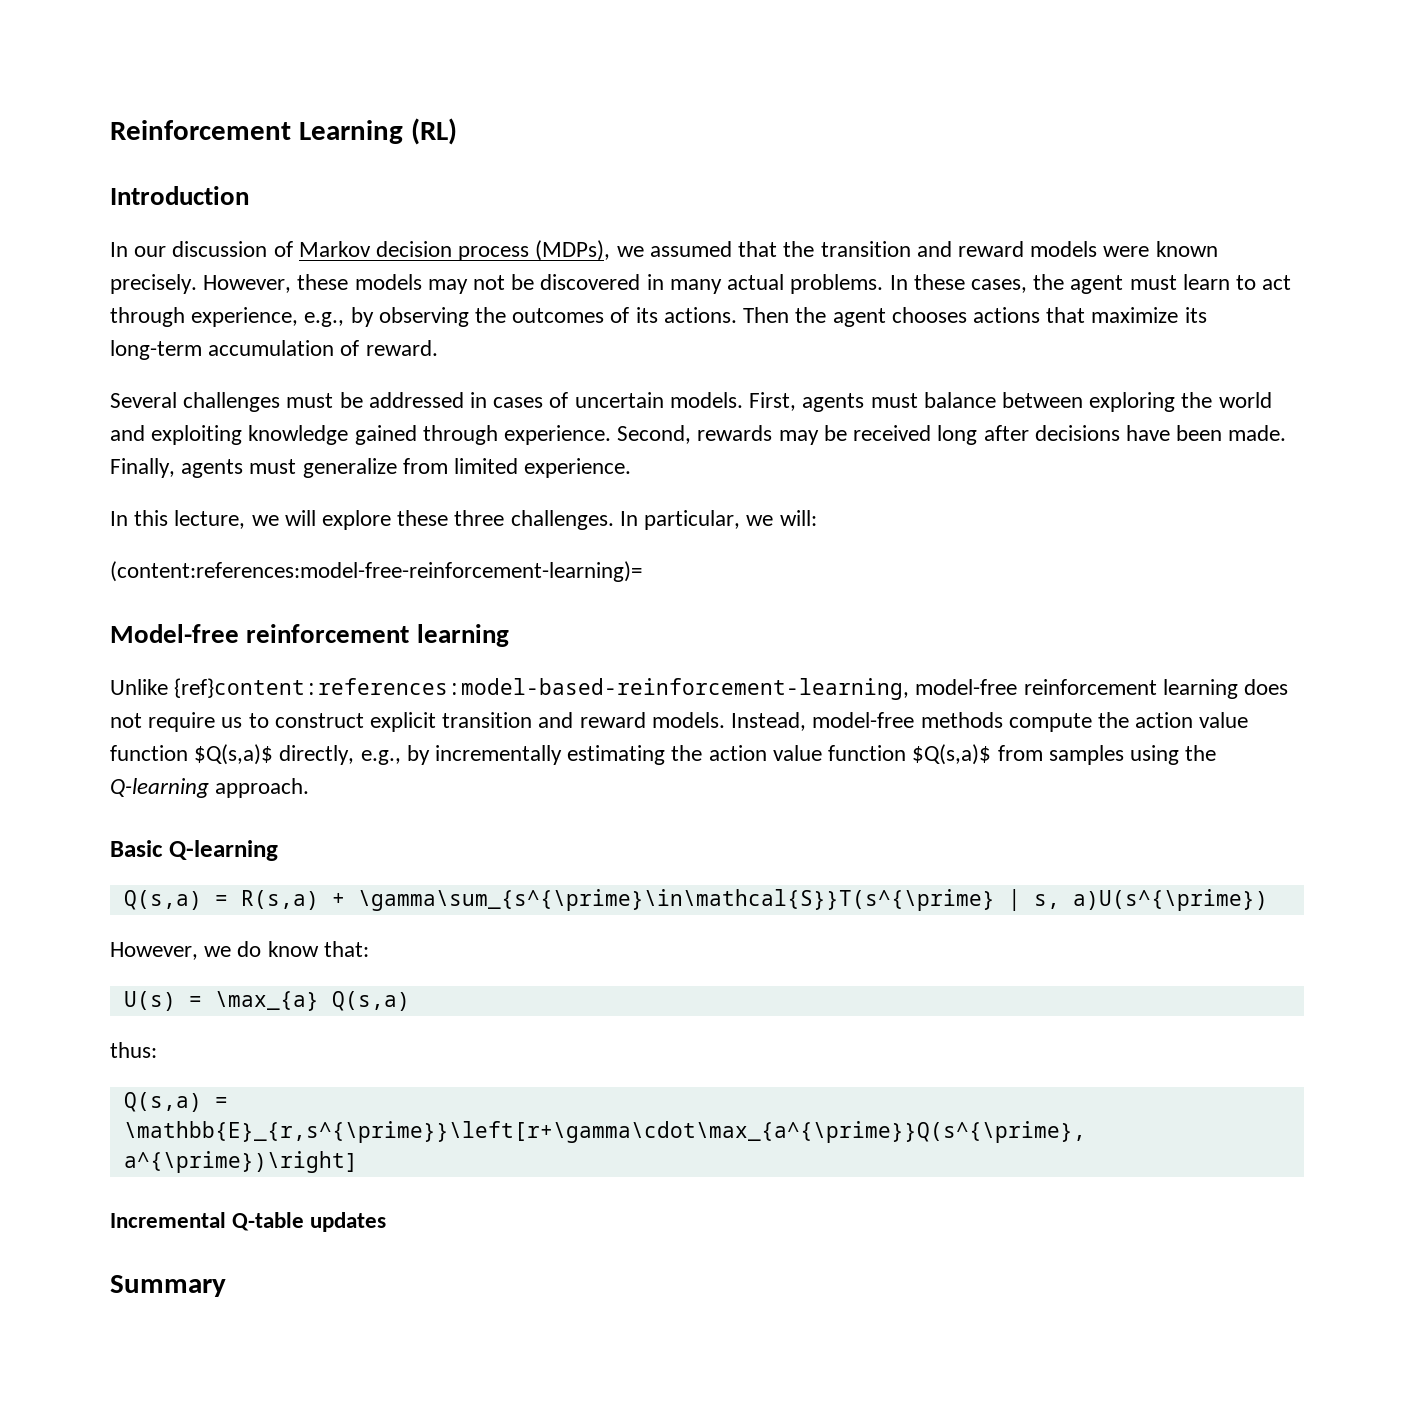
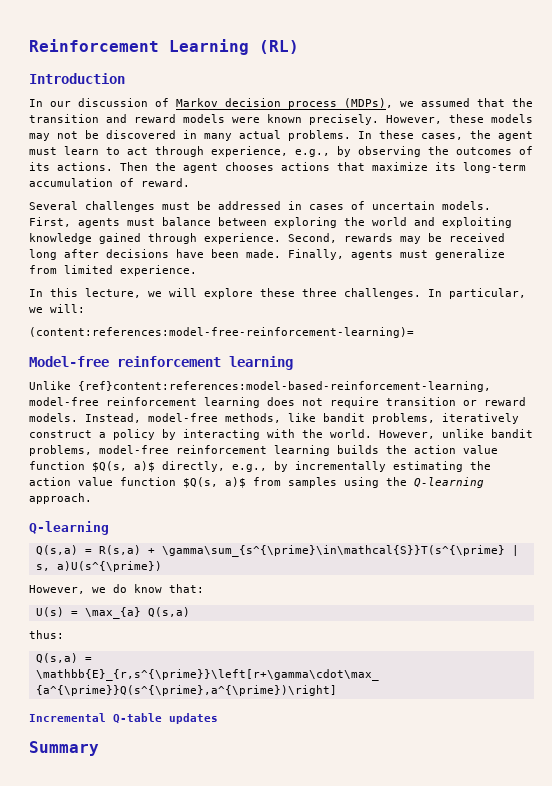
- Unlike {ref}content:references:model-based-reinforcement-learning, model-free reinforcement learning does not require us to construct explicit transition and reward models. Instead, model-free methods compute the action value function $Q(s,a)$ directly, e.g., by incrementally estimating the action value function $Q(s,a)$ from samples using the Q-learning approach.
- Basic Q-learning
+ Unlike {ref}content:references:model-based-reinforcement-learning, model-free reinforcement learning does not require transition or reward models. Instead, model-free methods, like bandit problems, iteratively construct a policy by interacting with the world. However, unlike bandit problems, model-free reinforcement learning builds the action value function $Q(s, a)$ directly, e.g., by incrementally estimating the action value function $Q(s, a)$ from samples using the Q-learning approach.
+ Q-learning

